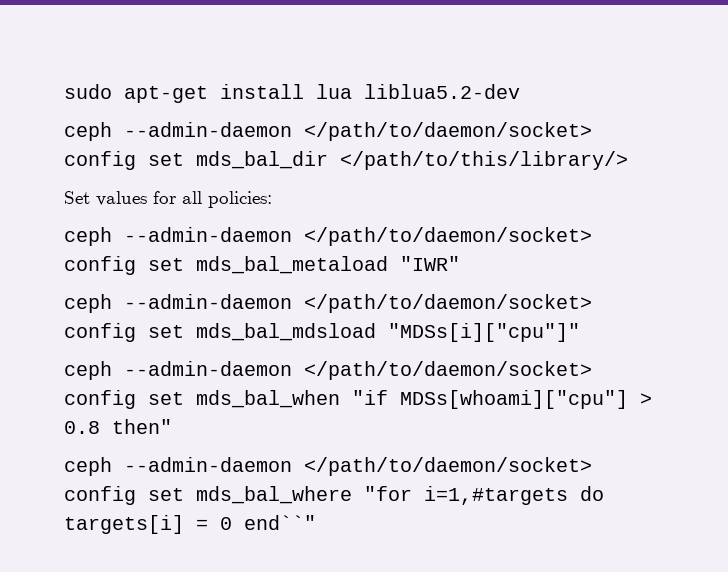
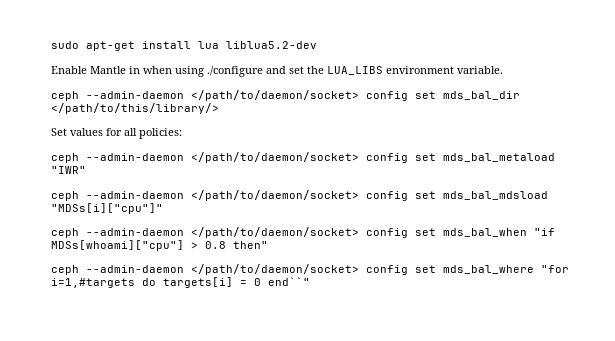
+ Enable Mantle in when using ./configure and set the LUA_LIBS environment variable.

